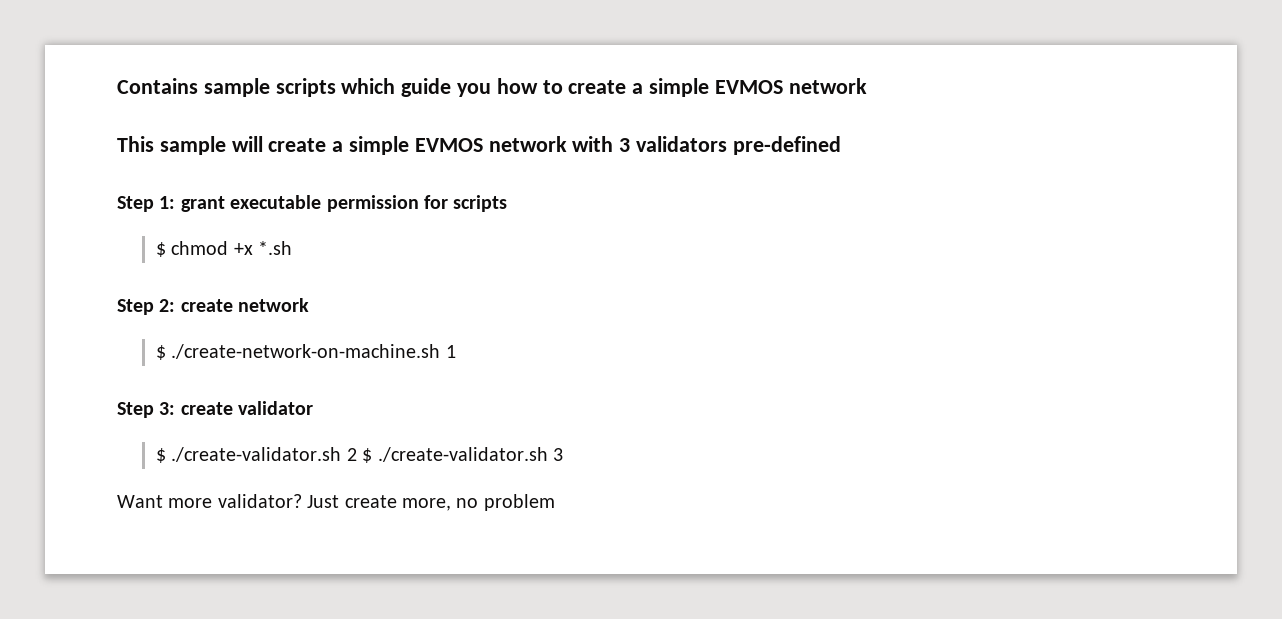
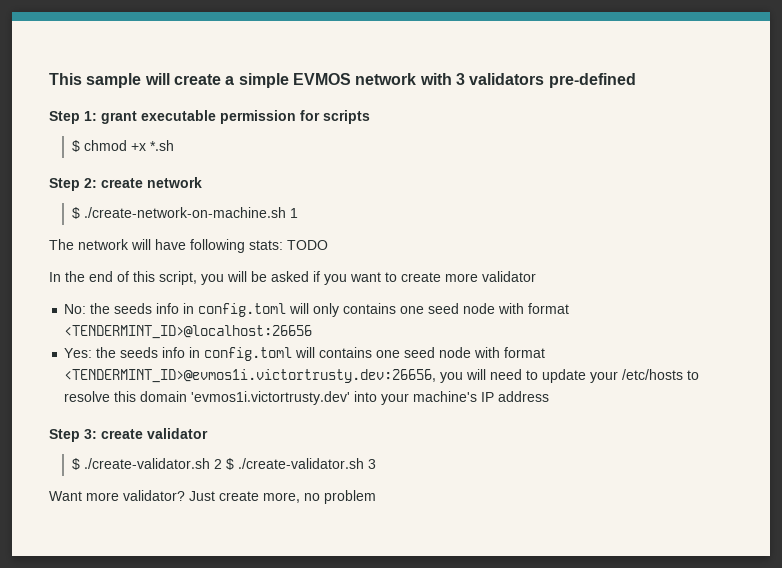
- Contains sample scripts which guide you how to create a simple EVMOS network
+ The network will have following stats: TODO
+ In the end of this script, you will be asked if you want to create more validator
+ No: the seeds info in config.toml will only contains one seed node with format <TENDERMINT_ID>@localhost:26656
+ Yes: the seeds info in config.toml will contains one seed node with format <TENDERMINT_ID>@evmos1i.victortrusty.dev:26656, you will need to update your /etc/hosts to resolve this domain 'evmos1i.victortrusty.dev' into your machine's IP address

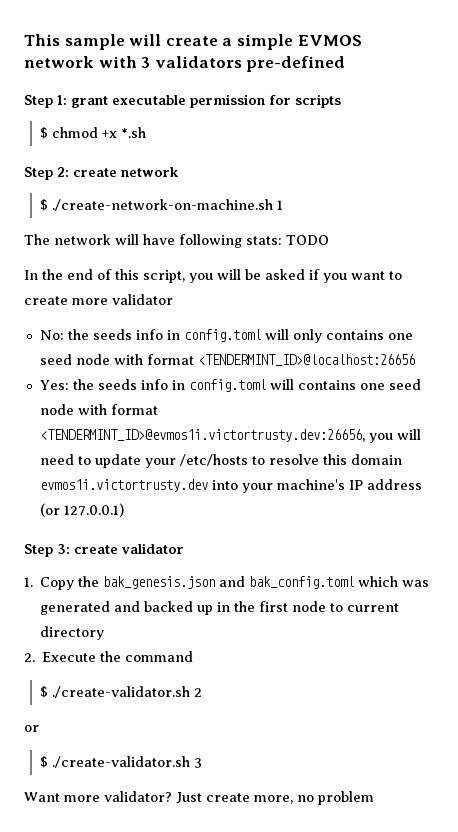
- Yes: the seeds info in config.toml will contains one seed node with format <TENDERMINT_ID>@evmos1i.victortrusty.dev:26656, you will need to update your /etc/hosts to resolve this domain 'evmos1i.victortrusty.dev' into your machine's IP address
+ Yes: the seeds info in config.toml will contains one seed node with format <TENDERMINT_ID>@evmos1i.victortrusty.dev:26656, you will need to update your /etc/hosts to resolve this domain evmos1i.victortrusty.dev into your machine's IP address (or 127.0.0.1)
+ 1. Copy the bak_genesis.json and bak_config.toml which was generated and backed up in the first node to current directory
+ 2. Execute the command
- $ ./create-validator.sh 2 $ ./create-validator.sh 3
+ $ ./create-validator.sh 2
+ or
+ $ ./create-validator.sh 3

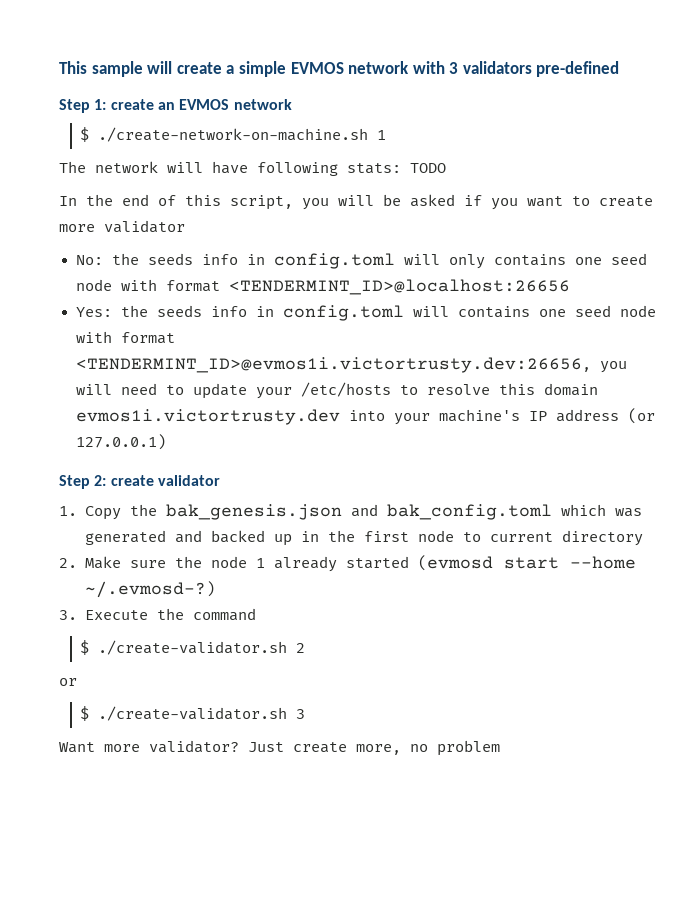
- Step 1: grant executable permission for scripts
- $ chmod +x *.sh
- Step 2: create network
+ Step 1: create an EVMOS network
- Step 3: create validator
+ Step 2: create validator
- 2. Execute the command
+ 2. Make sure the node 1 already started (evmosd start --home ~/.evmosd-?)
+ 3. Execute the command

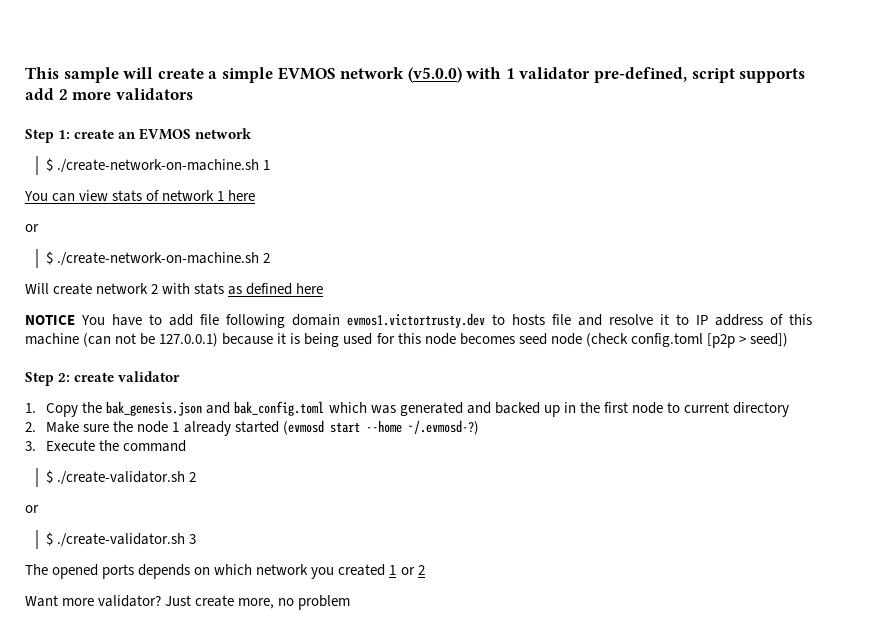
- This sample will create a simple EVMOS network with 3 validators pre-defined
+ This sample will create a simple EVMOS network (v5.0.0) with 1 validator pre-defined, script supports add 2 more validators
- The network will have following stats: TODO
- In the end of this script, you will be asked if you want to create more validator
- No: the seeds info in config.toml will only contains one seed node with format <TENDERMINT_ID>@localhost:26656
- Yes: the seeds info in config.toml will contains one seed node with format <TENDERMINT_ID>@evmos1i.victortrusty.dev:26656, you will need to update your /etc/hosts to resolve this domain evmos1i.victortrusty.dev into your machine's IP address (or 127.0.0.1)
+ You can view stats of network 1 here
+ or
+ $ ./create-network-on-machine.sh 2
+ Will create network 2 with stats as defined here
+ NOTICE You have to add file following domain evmos1.victortrusty.dev to hosts file and resolve it to IP address of this machine (can not be 127.0.0.1) because it is being used for this node becomes seed node (check config.toml [p2p > seed])
+ The opened ports depends on which network you created 1 or 2

